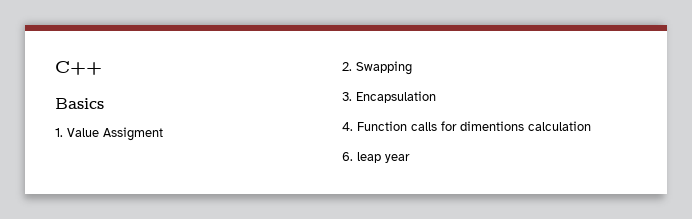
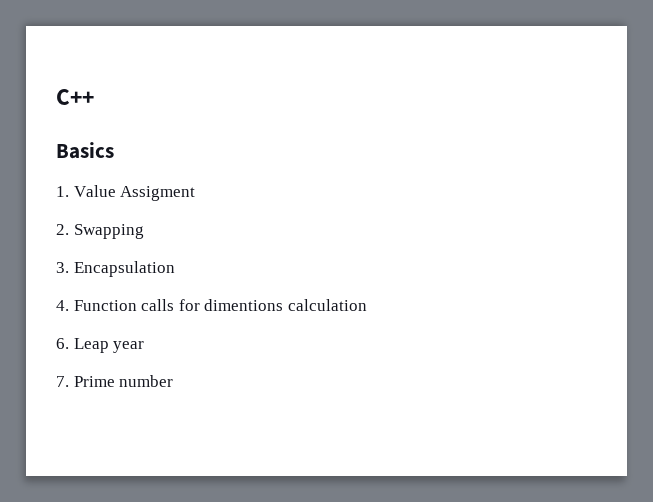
- 6. leap year
+ 6. Leap year
+ 7. Prime number

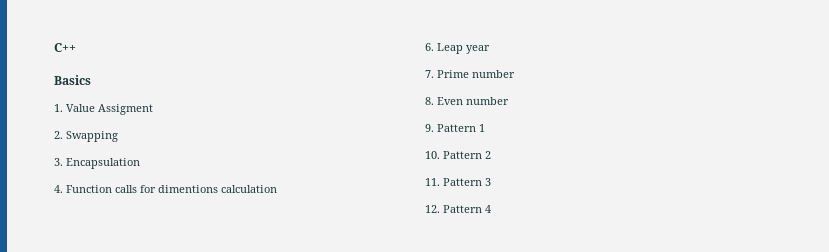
+ 8. Even number
+ 9. Pattern 1
+ 10. Pattern 2
+ 11. Pattern 3
+ 12. Pattern 4

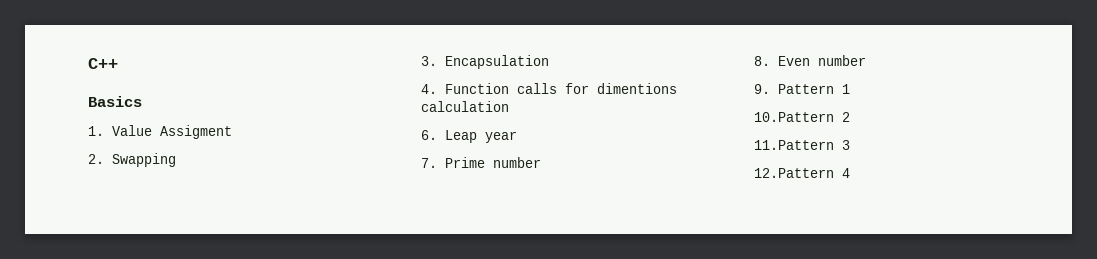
- 10. Pattern 2
+ 10.Pattern 2
- 11. Pattern 3
+ 11.Pattern 3
- 12. Pattern 4
+ 12.Pattern 4

